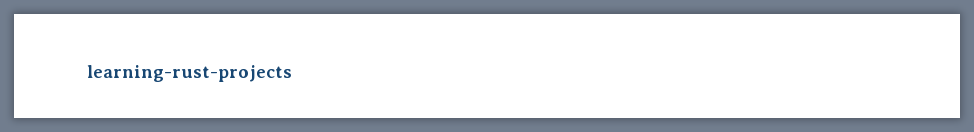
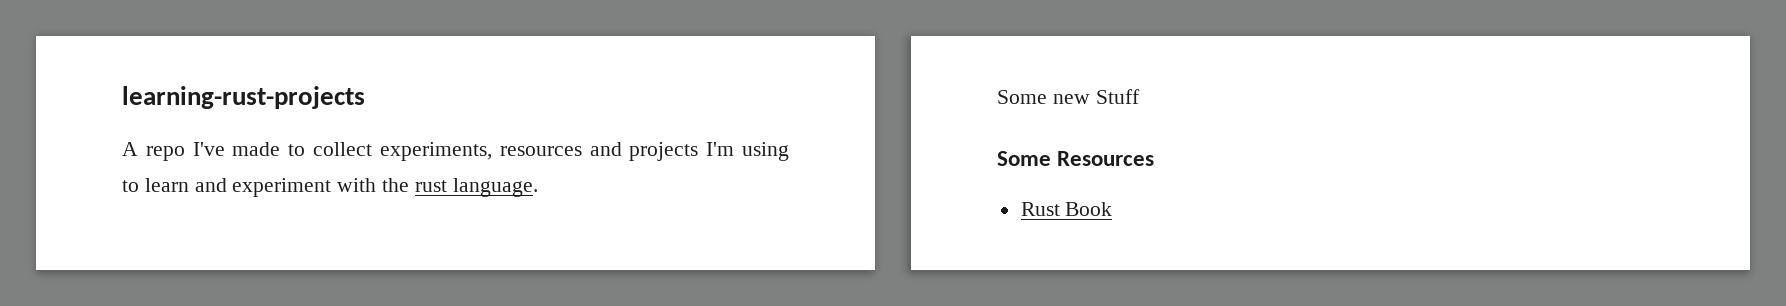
+ A repo I've made to collect experiments, resources and projects I'm using to learn and experiment with the rust language.
+ Some new Stuff
+ Some Resources
+ Rust Book

